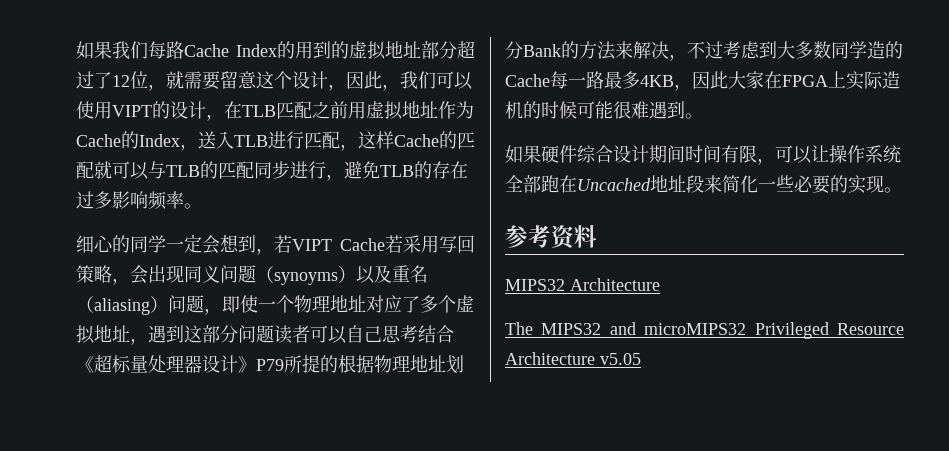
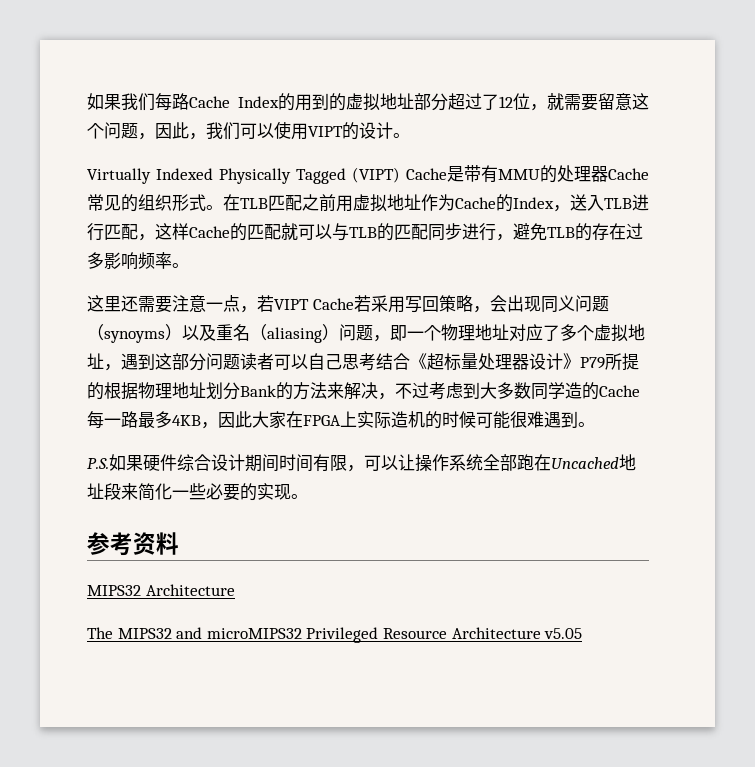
- 如果我们每路Cache Index的用到的虚拟地址部分超过了12位，就需要留意这个设计，因此，我们可以使用VIPT的设计，在TLB匹配之前用虚拟地址作为Cache的Index，送入TLB进行匹配，这样Cache的匹配就可以与TLB的匹配同步进行，避免TLB的存在过多影响频率。
+ 如果我们每路Cache Index的用到的虚拟地址部分超过了12位，就需要留意这个问题，因此，我们可以使用VIPT的设计。
+ Virtually Indexed Physically Tagged (VIPT) Cache是带有MMU的处理器Cache常见的组织形式。在TLB匹配之前用虚拟地址作为Cache的Index，送入TLB进行匹配，这样Cache的匹配就可以与TLB的匹配同步进行，避免TLB的存在过多影响频率。
- 细心的同学一定会想到，若VIPT Cache若采用写回策略，会出现同义问题（synoyms）以及重名（aliasing）问题，即使一个物理地址对应了多个虚拟地址，遇到这部分问题读者可以自己思考结合《超标量处理器设计》P79所提的根据物理地址划分Bank的方法来解决，不过考虑到大多数同学造的Cache每一路最多4KB，因此大家在FPGA上实际造机的时候可能很难遇到。
+ 这里还需要注意一点，若VIPT Cache若采用写回策略，会出现同义问题（synoyms）以及重名（aliasing）问题，即一个物理地址对应了多个虚拟地址，遇到这部分问题读者可以自己思考结合《超标量处理器设计》P79所提的根据物理地址划分Bank的方法来解决，不过考虑到大多数同学造的Cache每一路最多4KB，因此大家在FPGA上实际造机的时候可能很难遇到。
- 如果硬件综合设计期间时间有限，可以让操作系统全部跑在Uncached地址段来简化一些必要的实现。
+ P.S.如果硬件综合设计期间时间有限，可以让操作系统全部跑在Uncached地址段来简化一些必要的实现。

